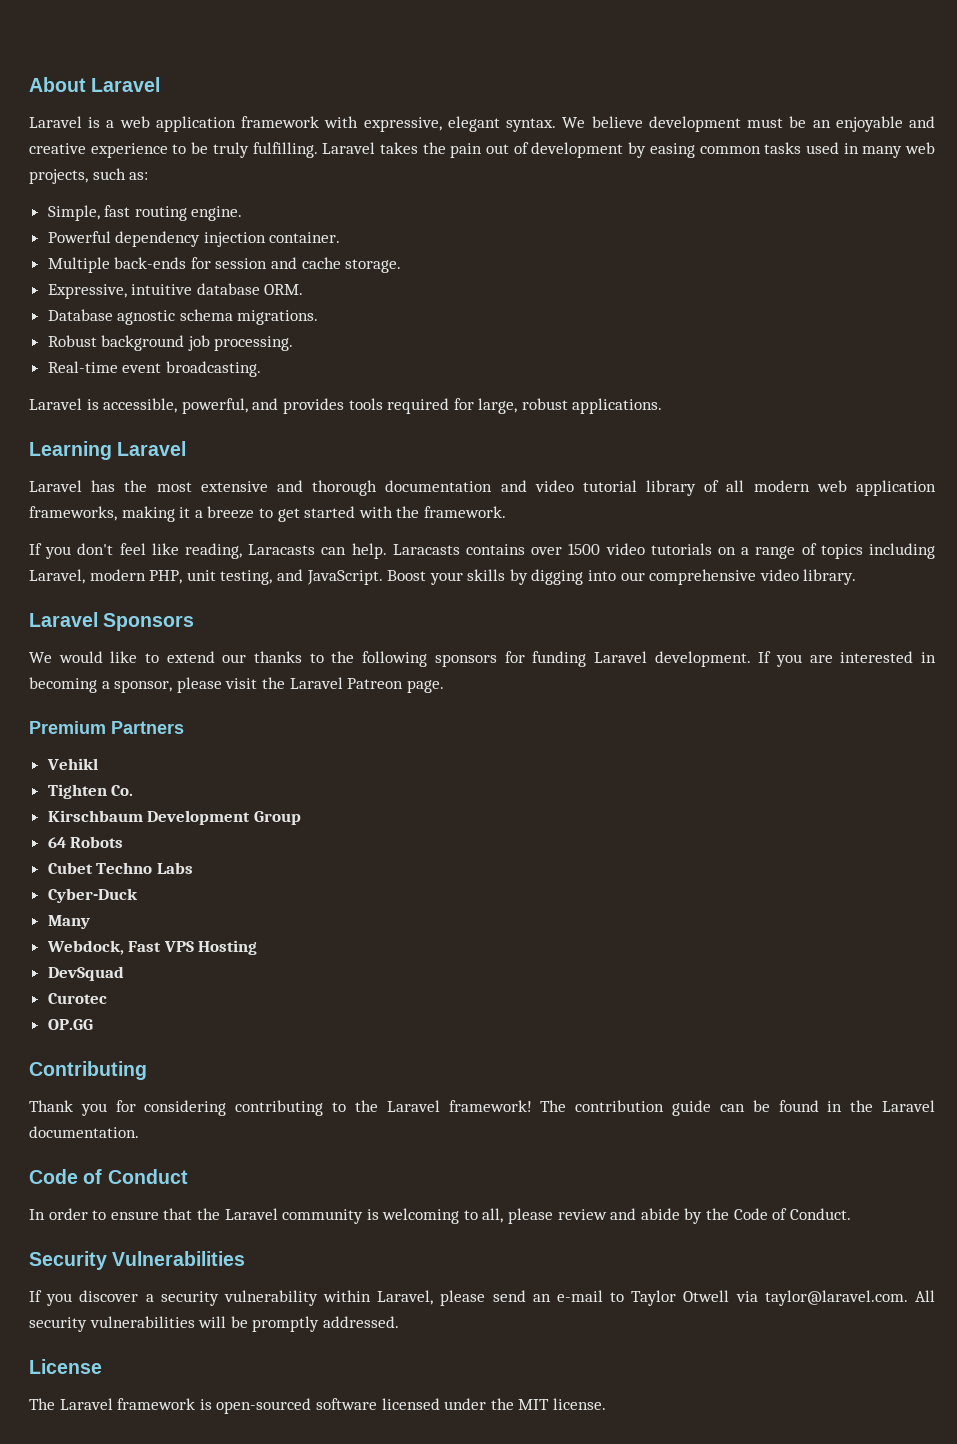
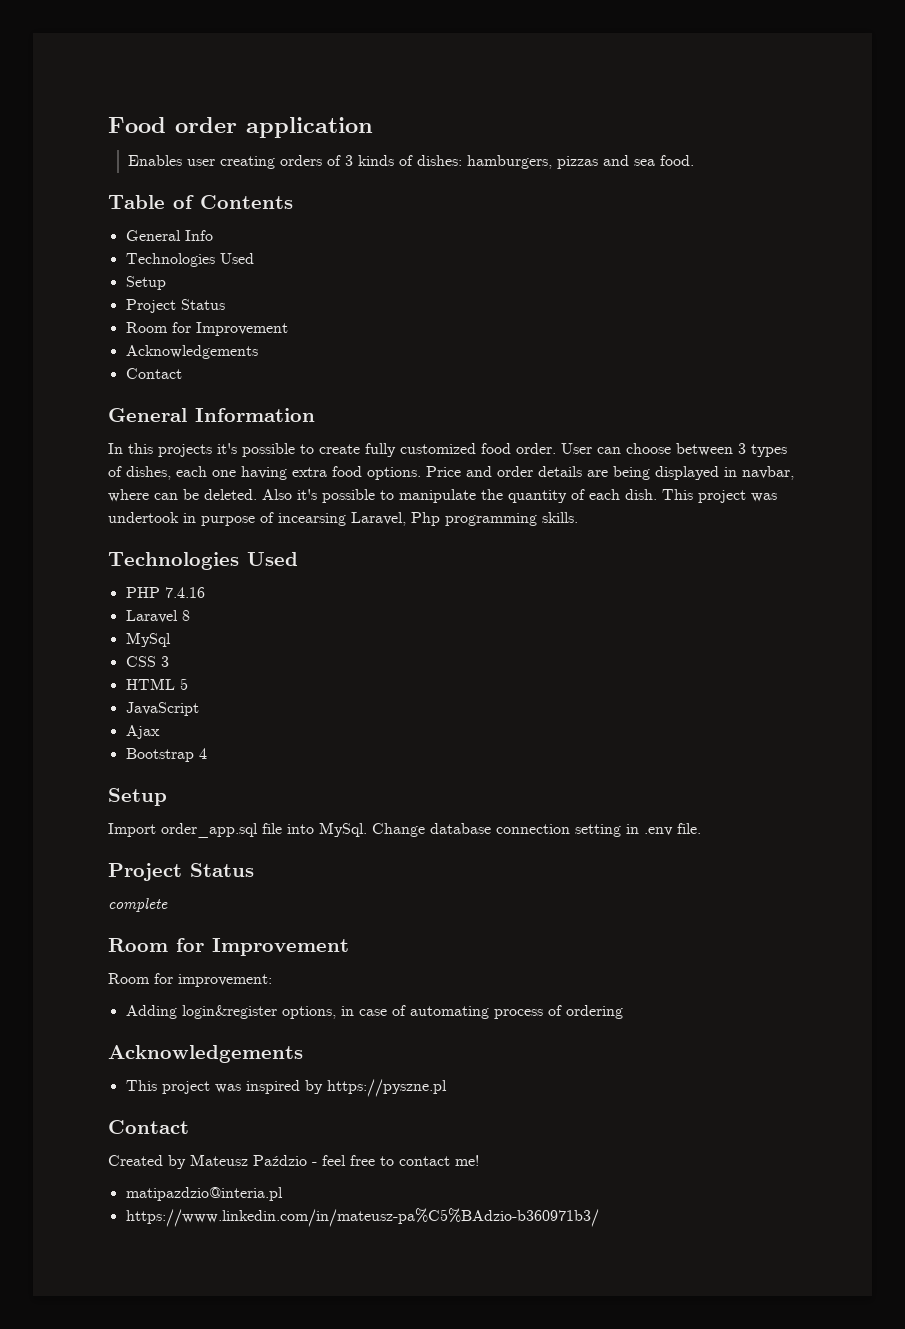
- About Laravel
- Laravel is a web application framework with expressive, elegant syntax. We believe development must be an enjoyable and creative experience to be truly fulfilling. Laravel takes the pain out of development by easing common tasks used in many web projects, such as:
- Simple, fast routing engine.
- Powerful dependency injection container.
- Multiple back-ends for session and cache storage.
- Expressive, intuitive database ORM.
- Database agnostic schema migrations.
- Robust background job processing.
- Real-time event broadcasting.
- Laravel is accessible, powerful, and provides tools required for large, robust applications.
- Learning Laravel
- Laravel has the most extensive and thorough documentation and video tutorial library of all modern web application frameworks, making it a breeze to get started with the framework.
- If you don't feel like reading, Laracasts can help. Laracasts contains over 1500 video tutorials on a range of topics including Laravel, modern PHP, unit testing, and JavaScript. Boost your skills by digging into our comprehensive video library.
- Laravel Sponsors
- We would like to extend our thanks to the following sponsors for funding Laravel development. If you are interested in becoming a sponsor, please visit the Laravel Patreon page.
- Premium Partners
- Vehikl
- Tighten Co.
- Kirschbaum Development Group
- 64 Robots
- Cubet Techno Labs
- Cyber-Duck
- Many
- Webdock, Fast VPS Hosting
- DevSquad
- Curotec
- OP.GG
- Contributing
- Thank you for considering contributing to the Laravel framework! The contribution guide can be found in the Laravel documentation.
- Code of Conduct
- In order to ensure that the Laravel community is welcoming to all, please review and abide by the Code of Conduct.
- Security Vulnerabilities
- If you discover a security vulnerability within Laravel, please send an e-mail to Taylor Otwell via taylor@laravel.com. All security vulnerabilities will be promptly addressed.
- License
- The Laravel framework is open-sourced software licensed under the MIT license.
+ Food order application
+ Enables user creating orders of 3 kinds of dishes: hamburgers, pizzas and sea food.
+ Table of Contents
+ General Info
+ Technologies Used
+ Setup
+ Project Status
+ Room for Improvement
+ Acknowledgements
+ Contact
+ General Information
+ In this projects it's possible to create fully customized food order. User can choose between 3 types of dishes, each one having extra food options. Price and order details are being displayed in navbar, where can be deleted. Also it's possible to manipulate the quantity of each dish. This project was undertook in purpose of incearsing Laravel, Php programming skills.
+ Technologies Used
+ PHP 7.4.16
+ Laravel 8
+ MySql
+ CSS 3
+ HTML 5
+ JavaScript
+ Ajax
+ Bootstrap 4
+ Setup
+ Import order_app.sql file into MySql. Change database connection setting in .env file.
+ Project Status
+ complete
+ Room for Improvement
+ Room for improvement:
+ Adding login&register options, in case of automating process of ordering
+ Acknowledgements
+ This project was inspired by https://pyszne.pl
+ Contact
+ Created by Mateusz Paździo - feel free to contact me!
+ matipazdzio@interia.pl
+ https://www.linkedin.com/in/mateusz-pa%C5%BAdzio-b360971b3/

